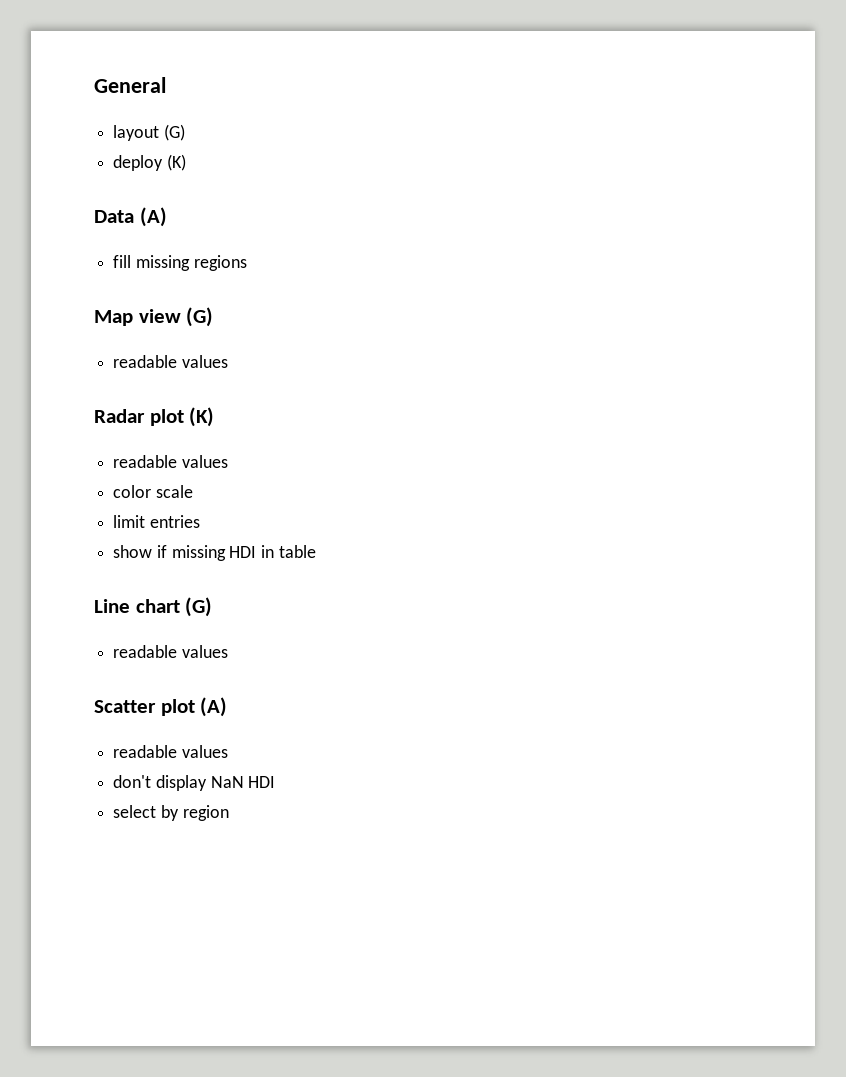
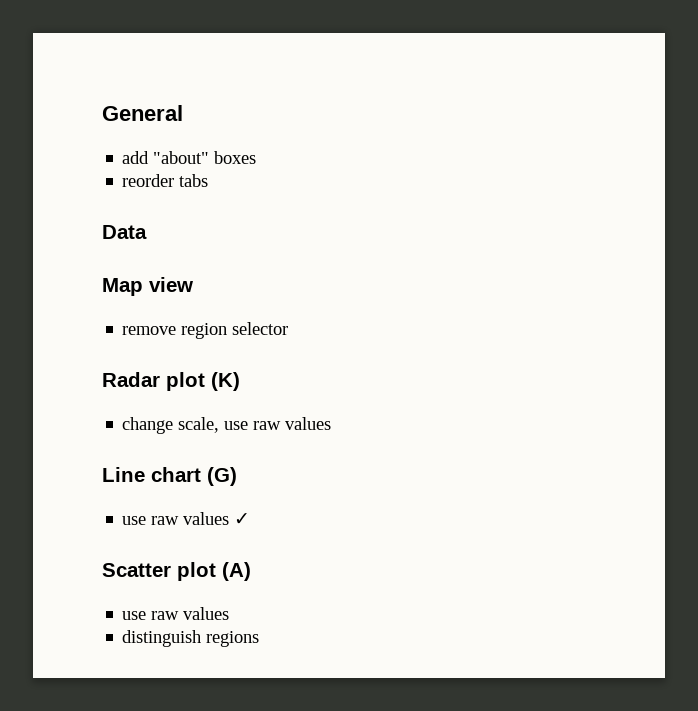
- layout (G)
- deploy (K)
- Data (A)
- fill missing regions
+ add "about" boxes
+ reorder tabs
+ Data
- Map view (G)
- readable values
+ Map view
+ remove region selector
  Radar plot (K)
- readable values
- color scale
- limit entries
- show if missing HDI in table
+ change scale, use raw values
  Line chart (G)
- readable values
+ use raw values ✓
  Scatter plot (A)
- readable values
- don't display NaN HDI
- select by region
+ use raw values
+ distinguish regions

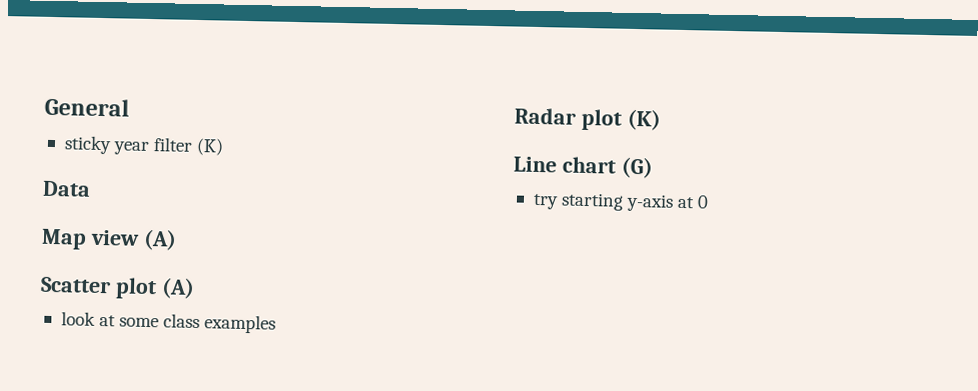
- add "about" boxes
- reorder tabs
+ sticky year filter (K)
  Data
- Map view
- remove region selector
+ Map view (A)
+ Scatter plot (A)
+ look at some class examples
  Radar plot (K)
- change scale, use raw values
  Line chart (G)
- use raw values ✓
- Scatter plot (A)
- use raw values
- distinguish regions
+ try starting y-axis at 0

